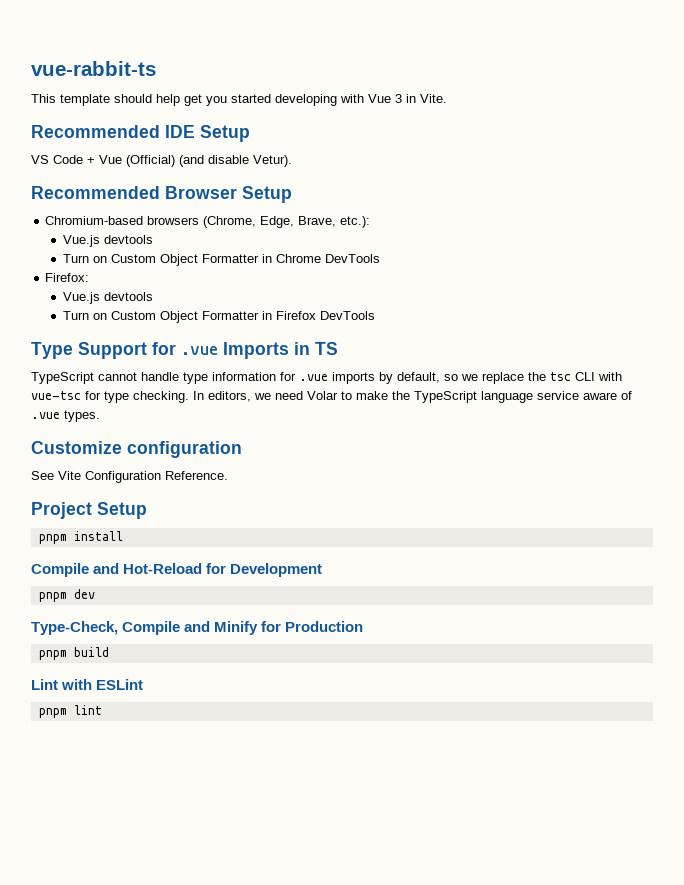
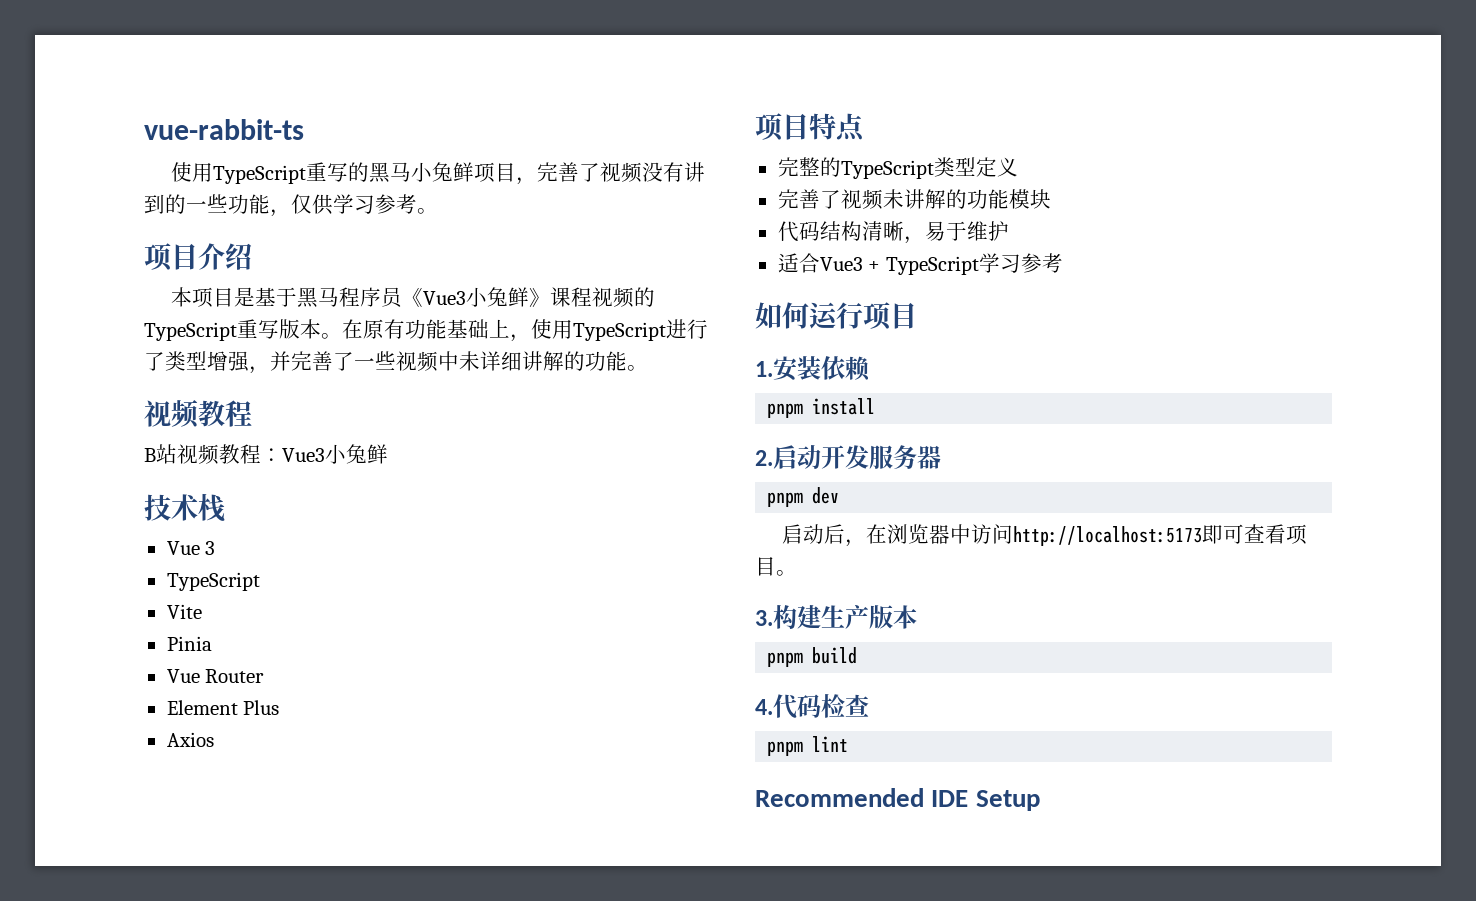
- This template should help get you started developing with Vue 3 in Vite.
+ 使用TypeScript重写的黑马小兔鲜项目，完善了视频没有讲到的一些功能，仅供学习参考。
+ 项目介绍
+ 本项目是基于黑马程序员《Vue3小兔鲜》课程视频的TypeScript重写版本。在原有功能基础上，使用TypeScript进行了类型增强，并完善了一些视频中未详细讲解的功能。
+ 视频教程
+ B站视频教程：Vue3小兔鲜
+ 技术栈
+ Vue 3
+ TypeScript
+ Vite
+ Pinia
+ Vue Router
+ Element Plus
+ Axios
+ 项目特点
+ 完整的TypeScript类型定义
+ 完善了视频未讲解的功能模块
+ 代码结构清晰，易于维护
+ 适合Vue3 + TypeScript学习参考
+ 如何运行项目
+ 1.安装依赖
+ pnpm install
+ 2.启动开发服务器
+ pnpm dev
+ 启动后，在浏览器中访问http://localhost:5173即可查看项目。
+ 3.构建生产版本
+ pnpm build
+ 4.代码检查
+ pnpm lint
  Recommended IDE Setup
- VS Code + Vue (Official) (and disable Vetur).
- Recommended Browser Setup
- Chromium-based browsers (Chrome, Edge, Brave, etc.):
- Vue.js devtools
- Turn on Custom Object Formatter in Chrome DevTools
- Firefox:
- Vue.js devtools
- Turn on Custom Object Formatter in Firefox DevTools
- Type Support for .vue Imports in TS
- TypeScript cannot handle type information for .vue imports by default, so we replace the tsc CLI with vue-tsc for type checking. In editors, we need Volar to make the TypeScript language service aware of .vue types.
- Customize configuration
- See Vite Configuration Reference.
- Project Setup
- pnpm install
- Compile and Hot-Reload for Development
- pnpm dev
- Type-Check, Compile and Minify for Production
- pnpm build
- Lint with ESLint
- pnpm lint

